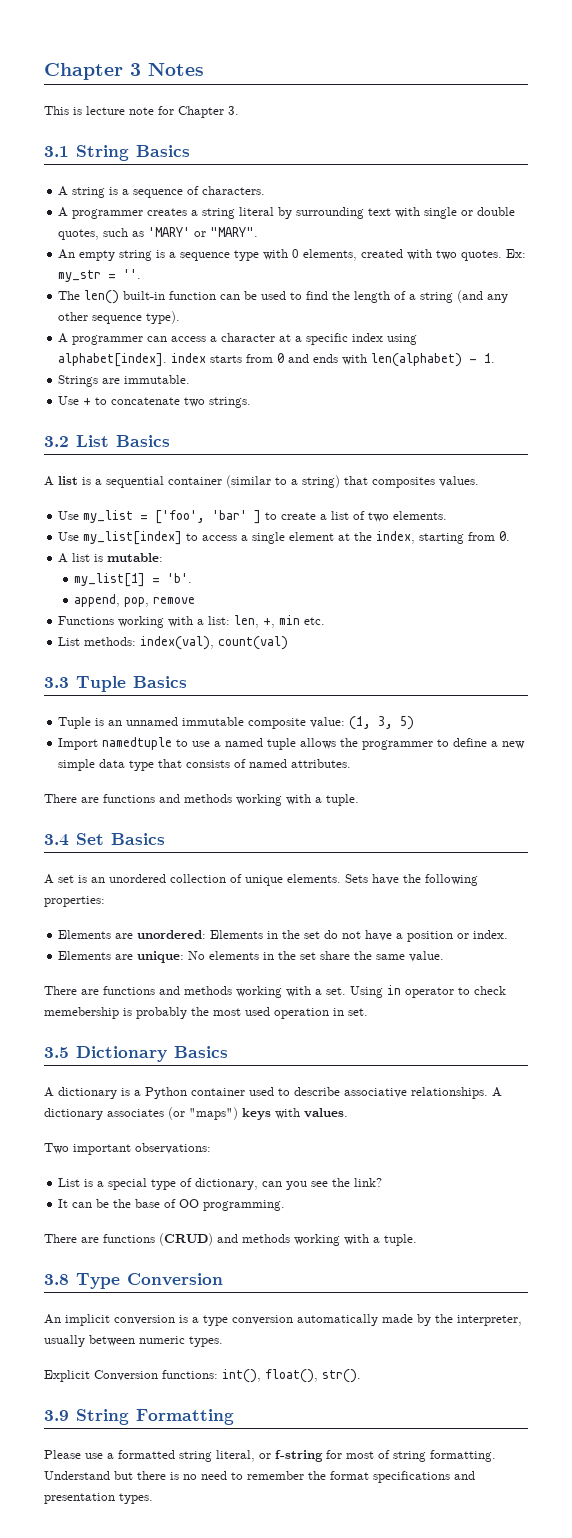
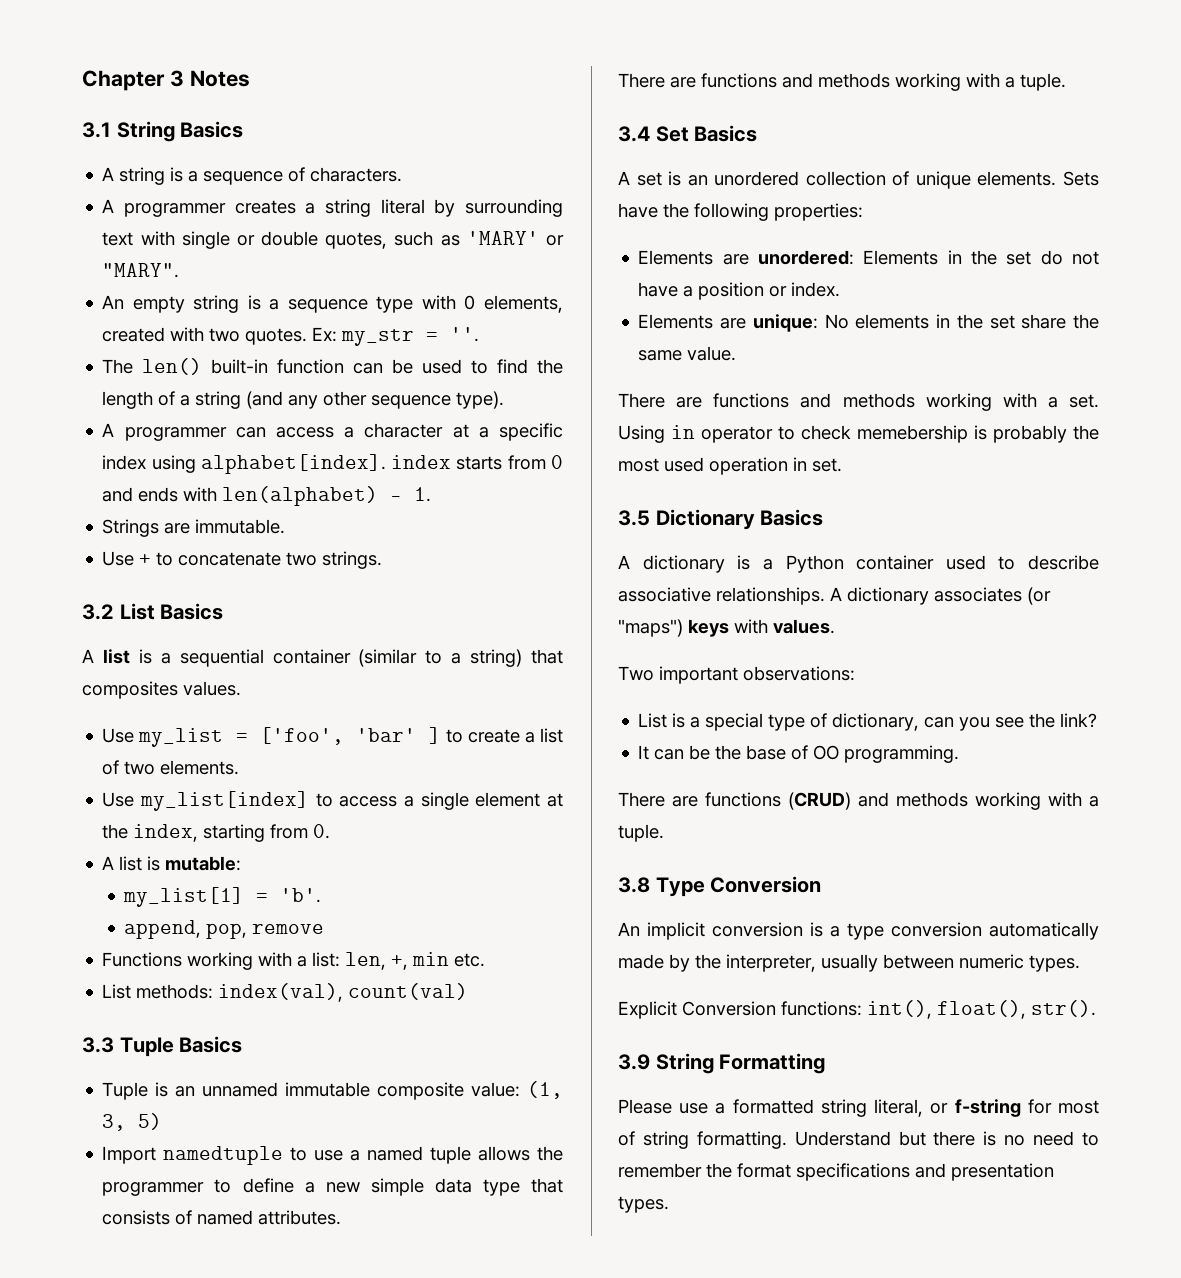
- This is lecture note for Chapter 3.

